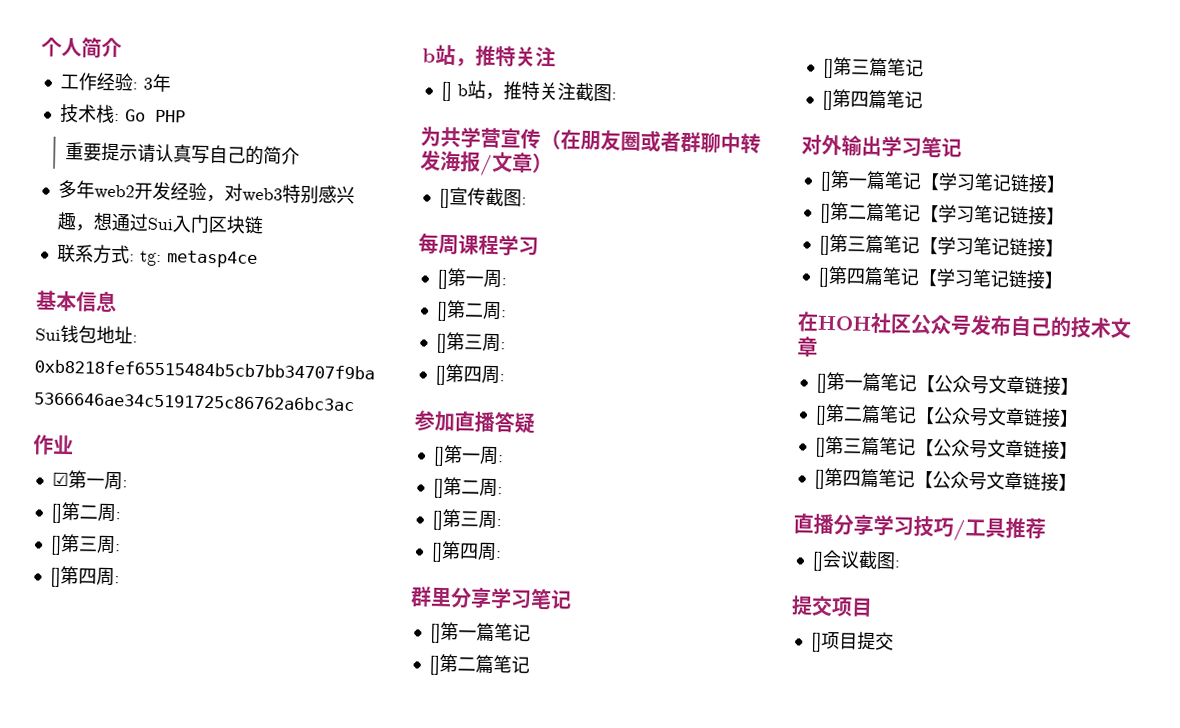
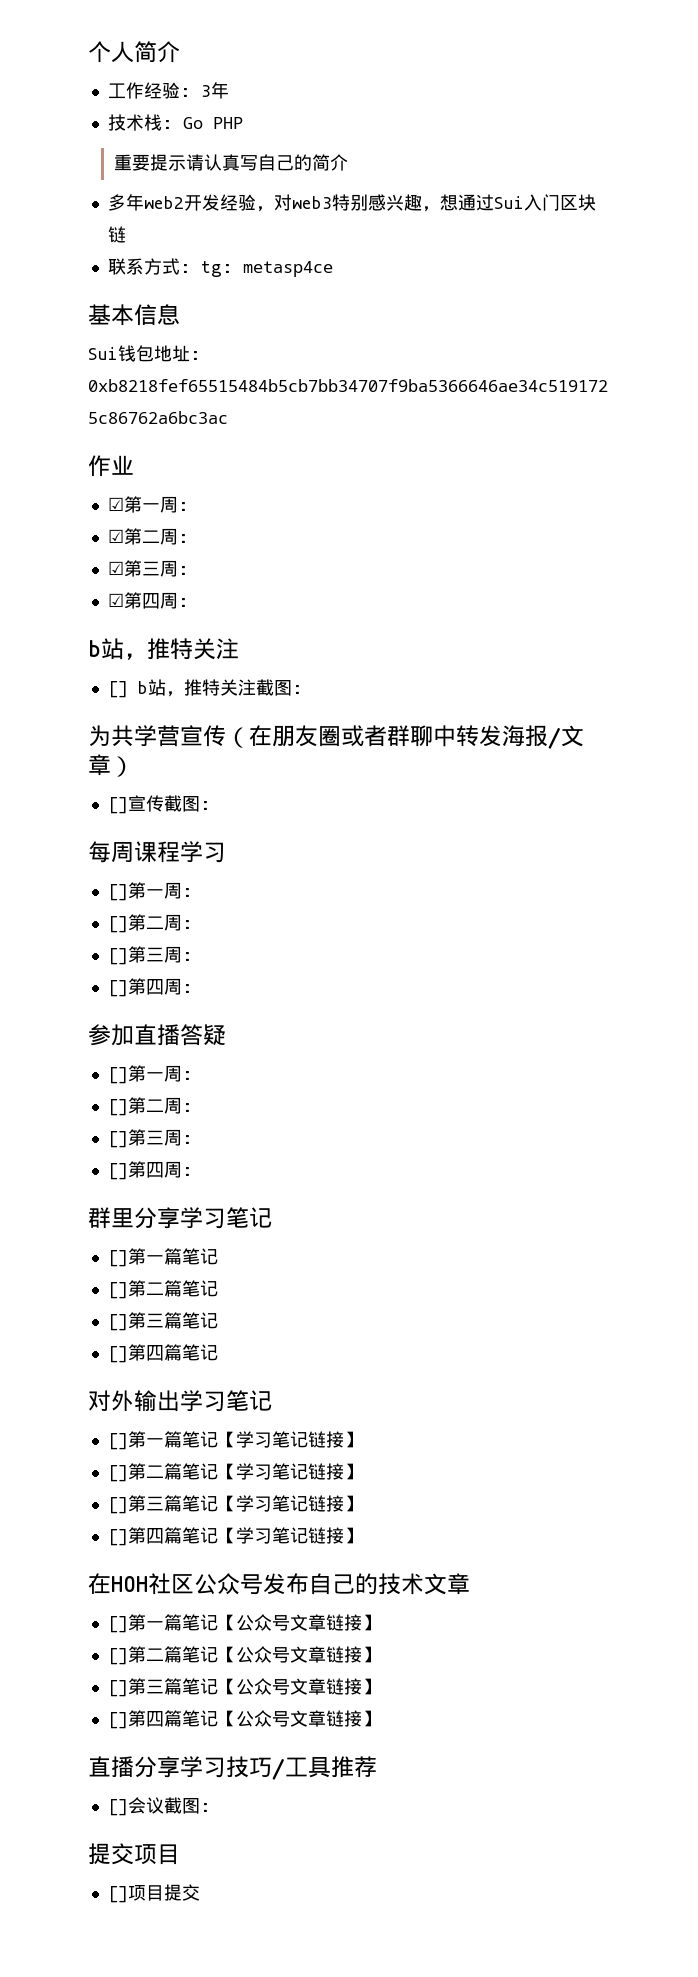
  ☑第一周:
- []第二周:
- []第三周:
- []第四周:
+ ☑第二周:
+ ☑第三周:
+ ☑第四周:

